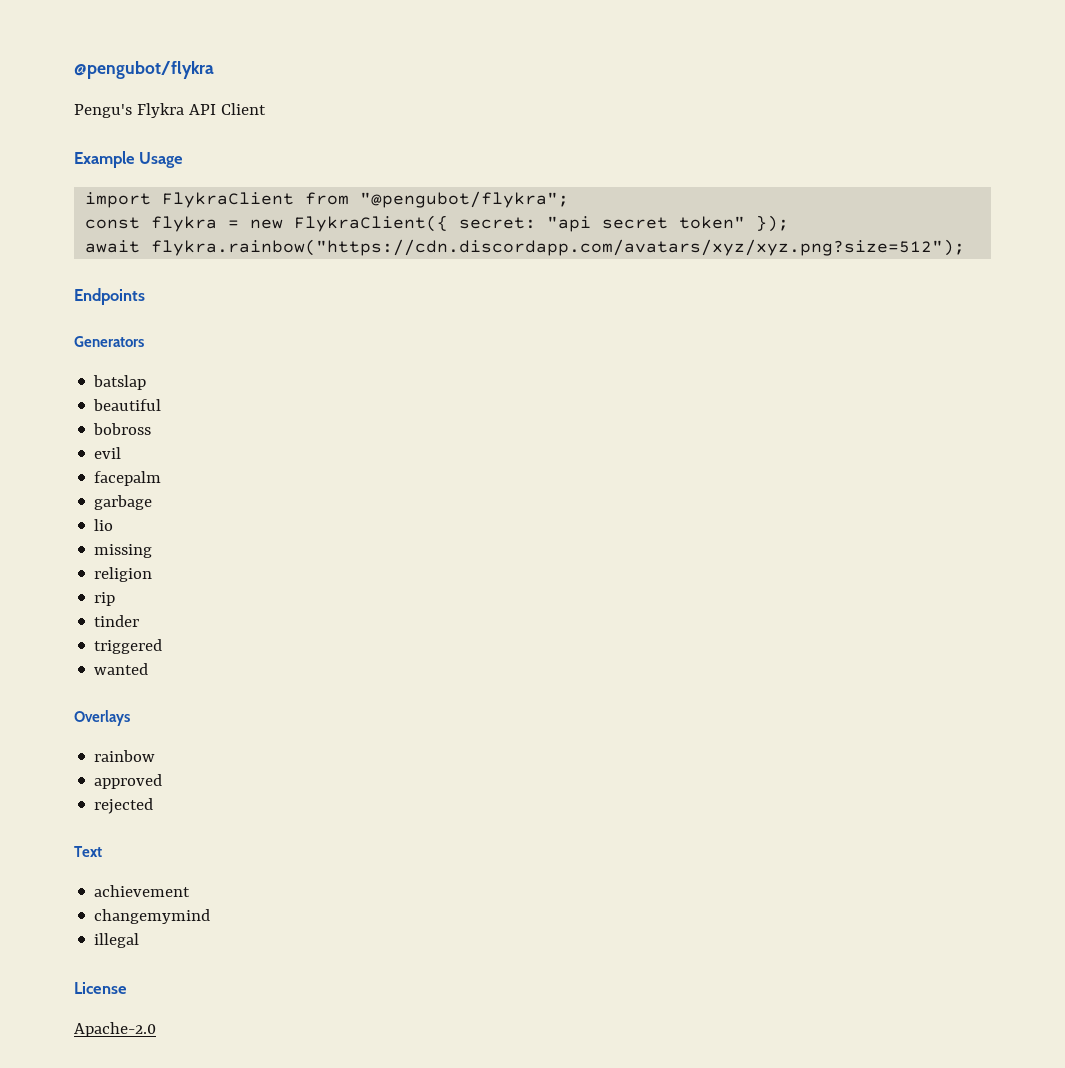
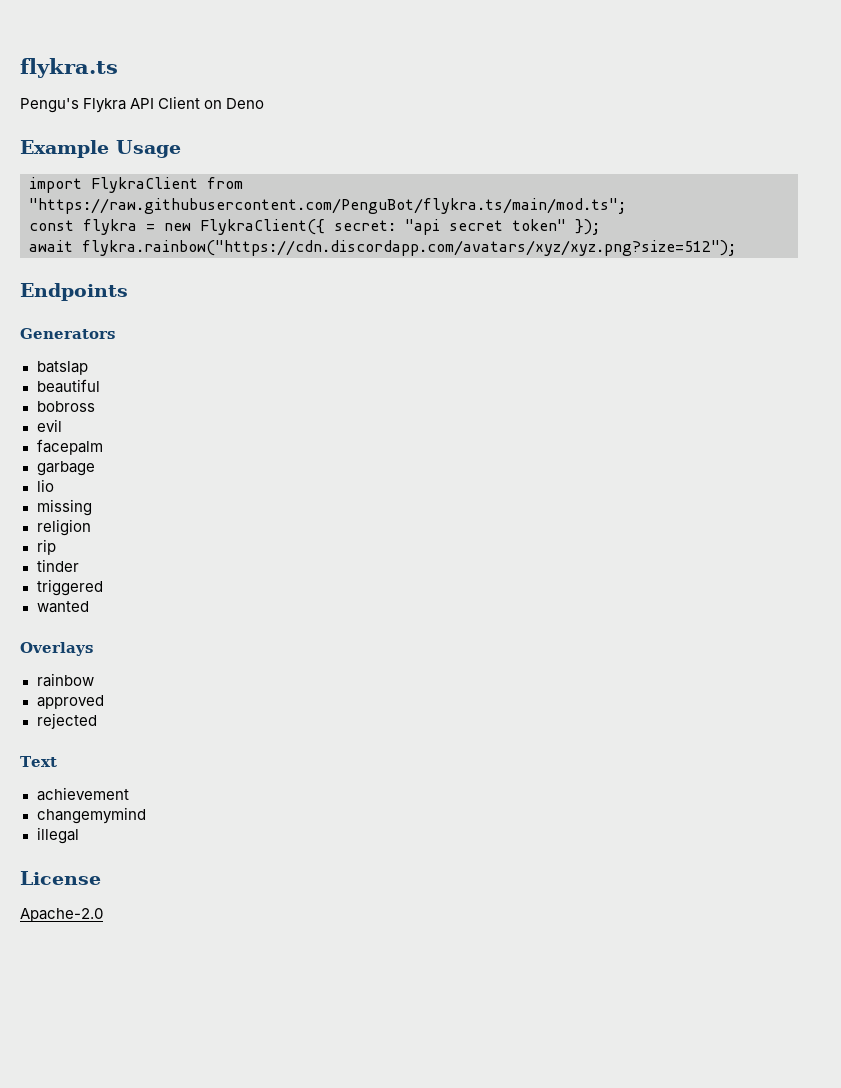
- @pengubot/flykra
+ flykra.ts
- Pengu's Flykra API Client
+ Pengu's Flykra API Client on Deno
- import FlykraClient from "@pengubot/flykra";
+ import FlykraClient from "https://raw.githubusercontent.com/PenguBot/flykra.ts/main/mod.ts";

